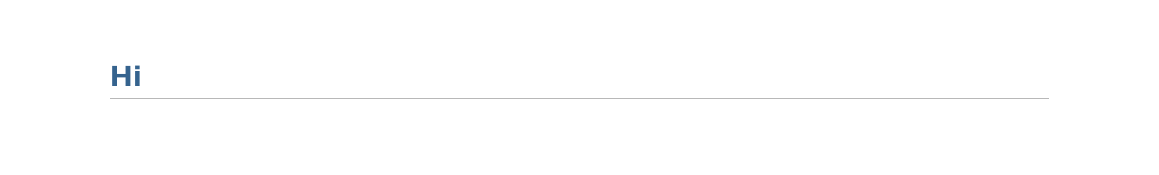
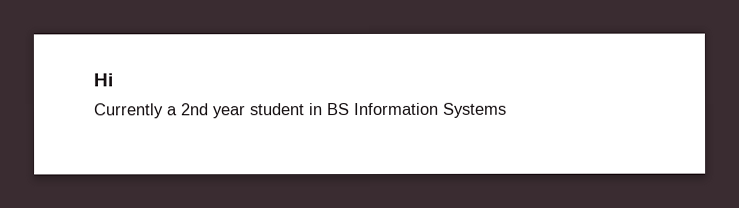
+ Currently a 2nd year student in BS Information Systems

